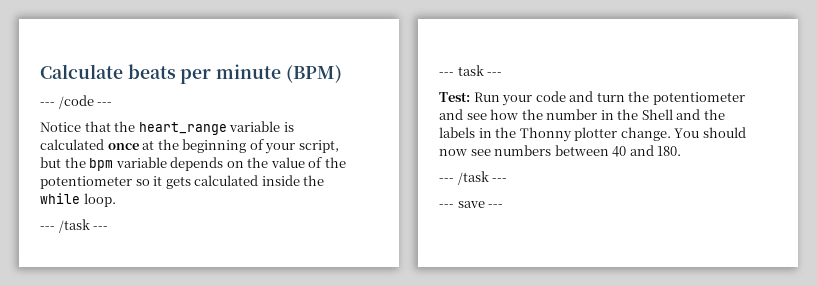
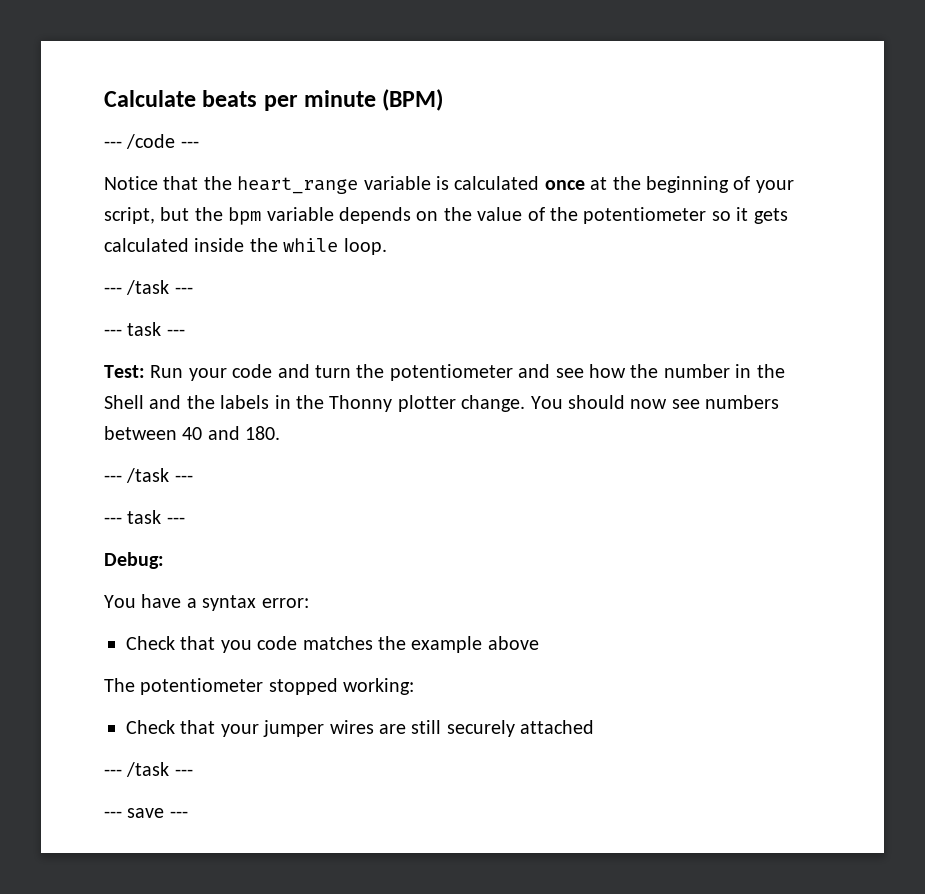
  You should now see numbers between 40 and 180.
+ --- /task ---
+ --- task ---
+ Debug:
+ You have a syntax error:
+ Check that you code matches the example above
+ The potentiometer stopped working:
+ Check that your jumper wires are still securely attached

